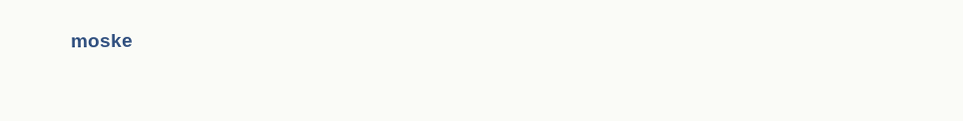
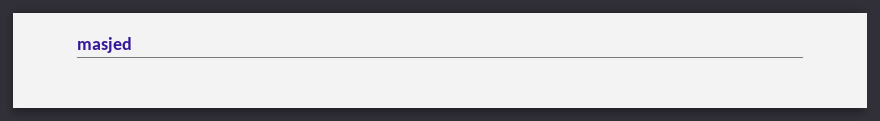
- moske
+ masjed

